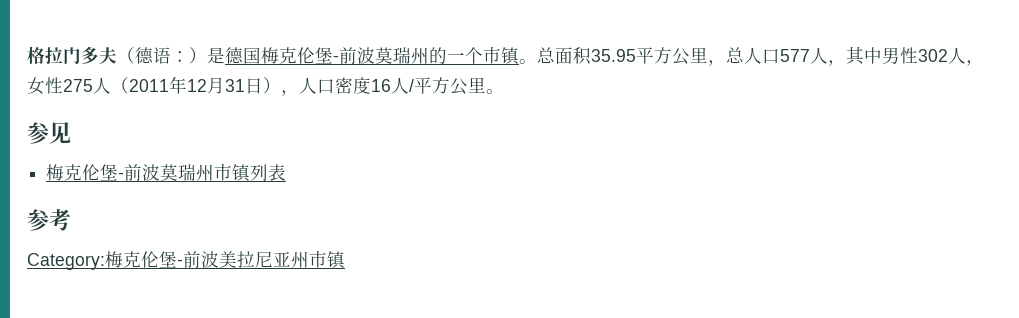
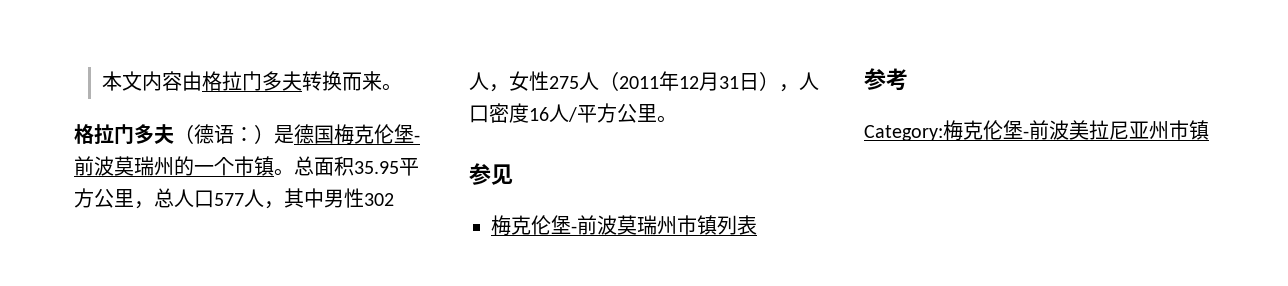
+ 本文内容由格拉门多夫转换而来。

